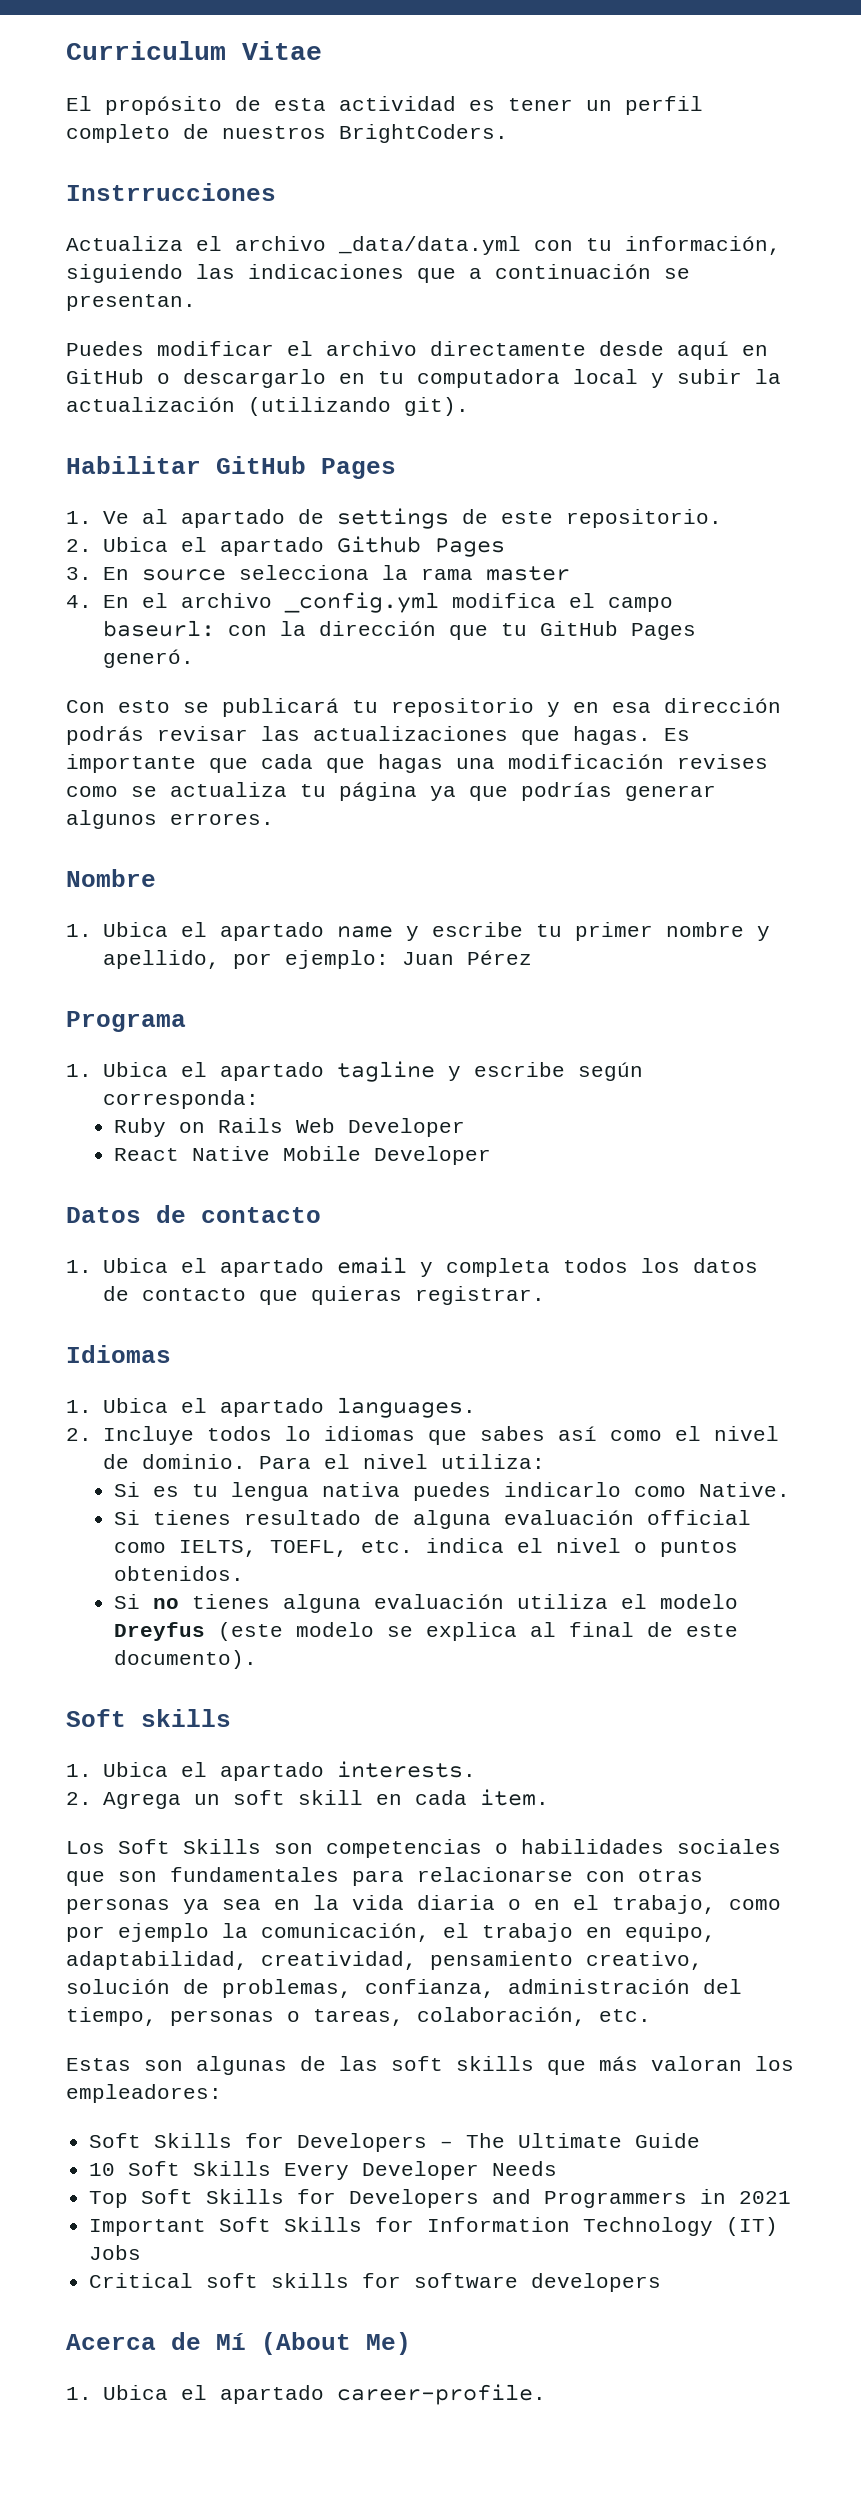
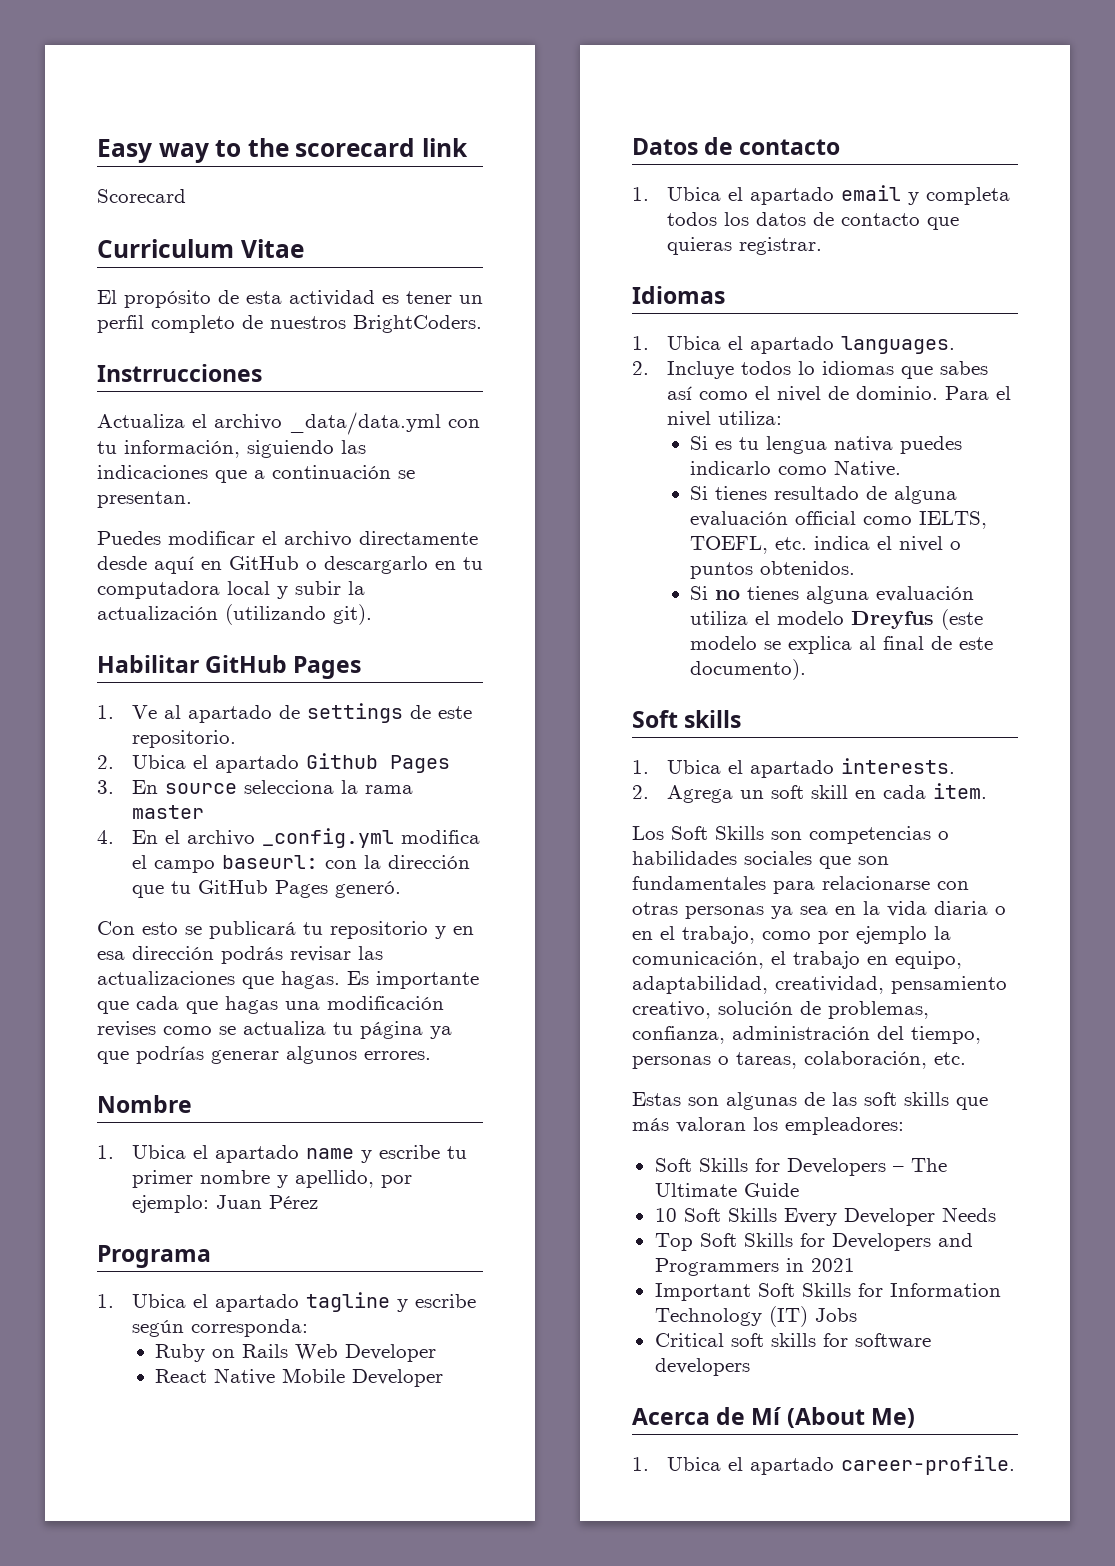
+ Easy way to the scorecard link
+ Scorecard

